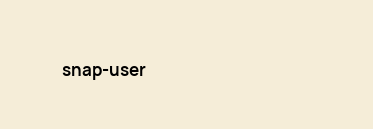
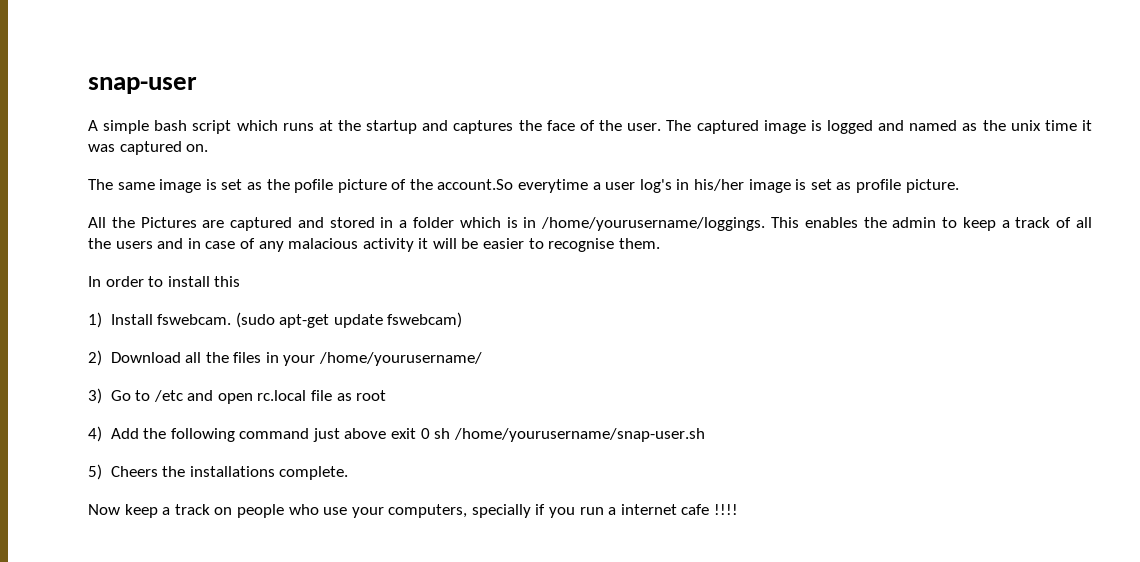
+ A simple bash script which runs at the startup and captures the face of the user. The captured image is logged and named as the unix time it was captured on.
+ The same image is set as the pofile picture of the account.So everytime a user log's in his/her image is set as profile picture.
+ All the Pictures are captured and stored in a folder which is in /home/yourusername/loggings. This enables the admin to keep a track of all the users and in case of any malacious activity it will be easier to recognise them.
+ In order to install this
+ 1) Install fswebcam. (sudo apt-get update fswebcam)
+ 2) Download all the files in your /home/yourusername/
+ 3) Go to /etc and open rc.local file as root
+ 4) Add the following command just above exit 0 sh /home/yourusername/snap-user.sh
+ 5) Cheers the installations complete.
+ Now keep a track on people who use your computers, specially if you run a internet cafe !!!!

